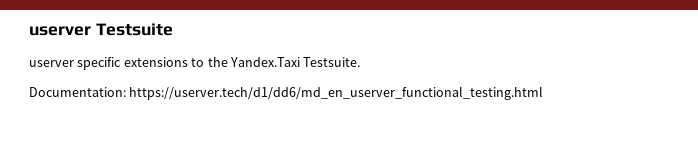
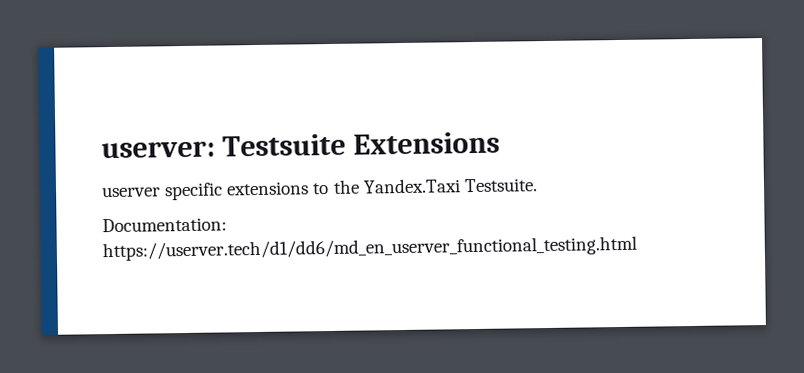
- userver Testsuite
+ userver: Testsuite Extensions

